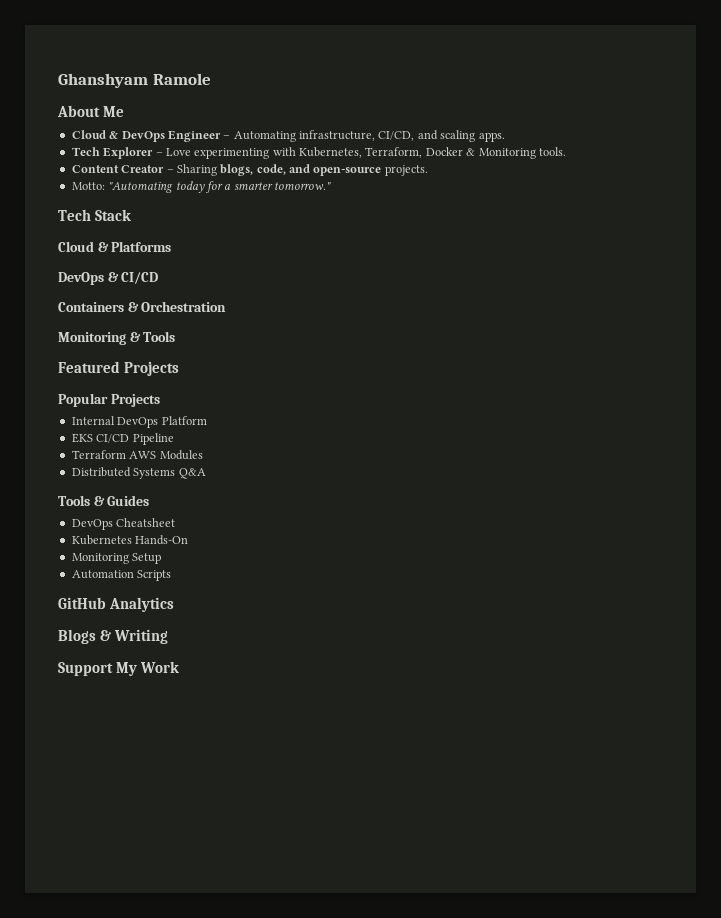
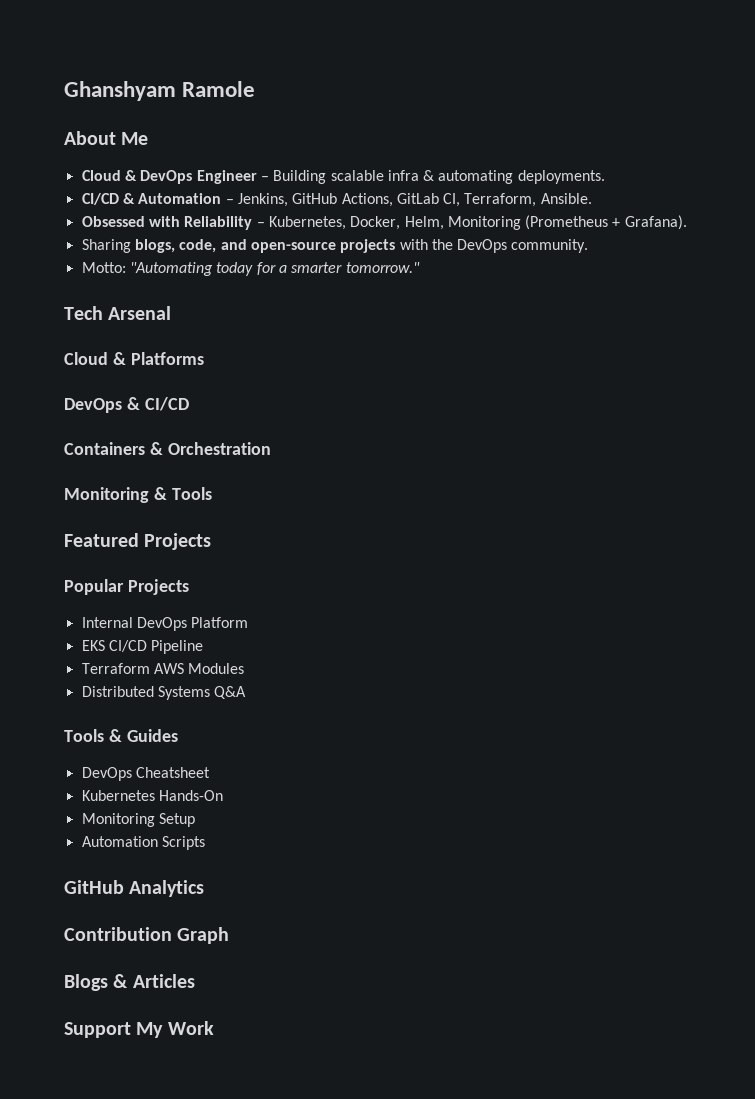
- Cloud & DevOps Engineer – Automating infrastructure, CI/CD, and scaling apps.
- Tech Explorer – Love experimenting with Kubernetes, Terraform, Docker & Monitoring tools.
- Content Creator – Sharing blogs, code, and open-source projects.
+ Cloud & DevOps Engineer – Building scalable infra & automating deployments.
+ CI/CD & Automation – Jenkins, GitHub Actions, GitLab CI, Terraform, Ansible.
+ Obsessed with Reliability – Kubernetes, Docker, Helm, Monitoring (Prometheus + Grafana).
+ Sharing blogs, code, and open-source projects with the DevOps community.
- Tech Stack
+ Tech Arsenal
+ Contribution Graph
- Blogs & Writing
+ Blogs & Articles

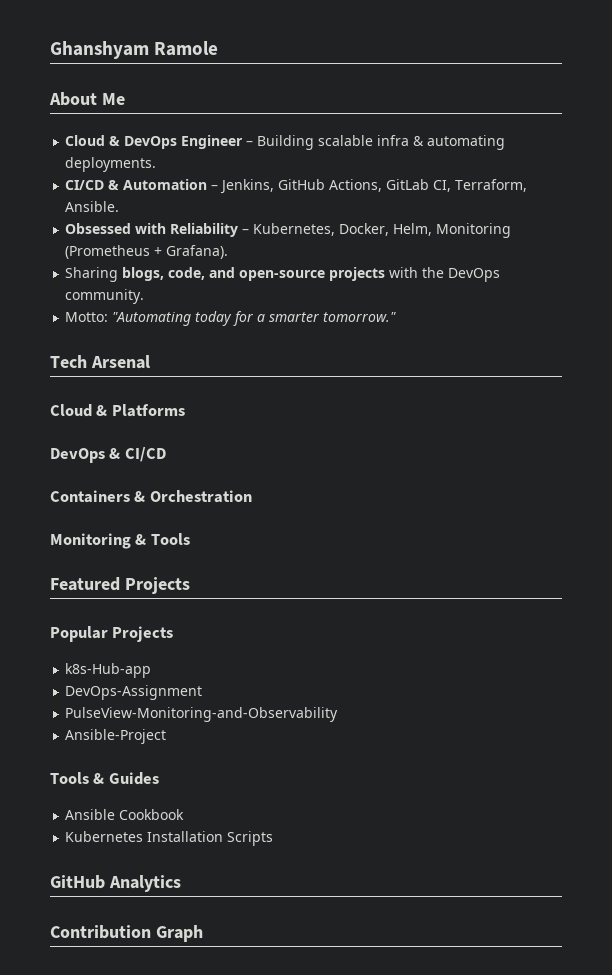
- Internal DevOps Platform
- EKS CI/CD Pipeline
- Terraform AWS Modules
- Distributed Systems Q&A
+ k8s-Hub-app
+ DevOps-Assignment
+ PulseView-Monitoring-and-Observability
+ Ansible-Project
- DevOps Cheatsheet
+ Ansible Cookbook
- Kubernetes Hands-On
- Monitoring Setup
- Automation Scripts
+ Kubernetes Installation Scripts
- Blogs & Articles
- Support My Work

